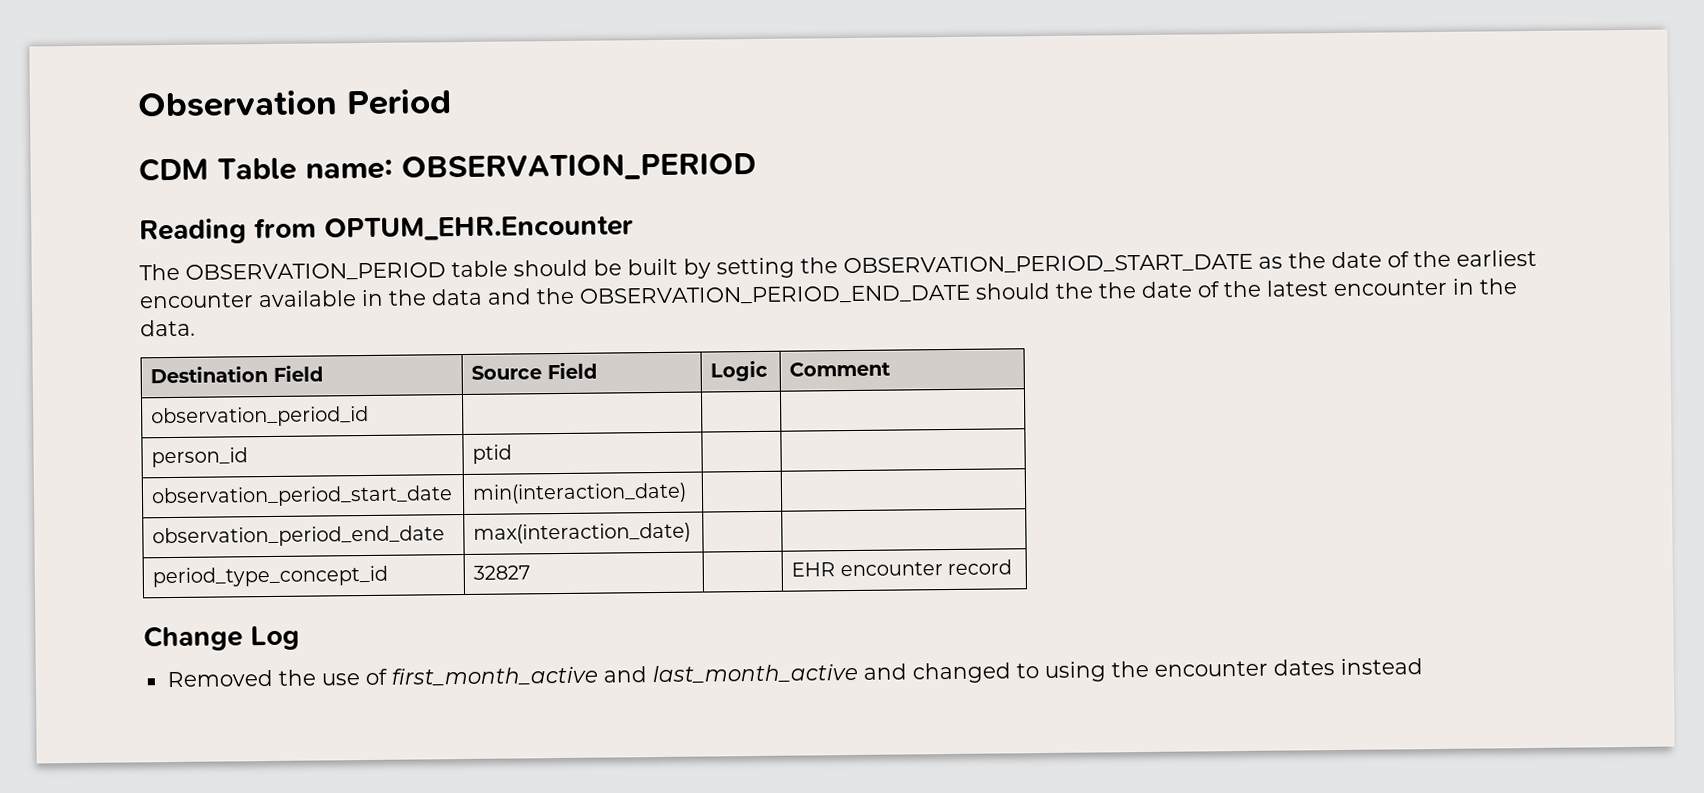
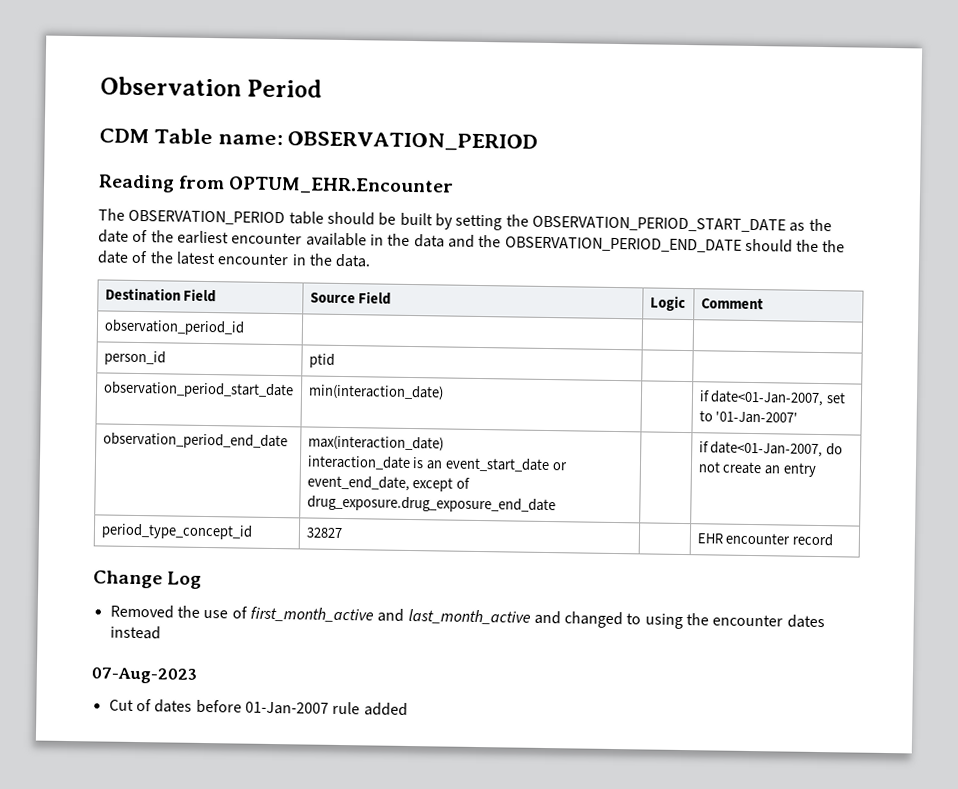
- observation_period_start_date | min(interaction_date) | |
- observation_period_end_date | max(interaction_date) | |
+ observation_period_start_date | min(interaction_date) | | if date<01-Jan-2007, set to '01-Jan-2007'
+ observation_period_end_date | max(interaction_date)
+ interaction_date is an event_start_date or event_end_date, except of drug_exposure.drug_exposure_end_date | | if date<01-Jan-2007, do not create an entry
+ 07-Aug-2023
+ Cut of dates before 01-Jan-2007 rule added

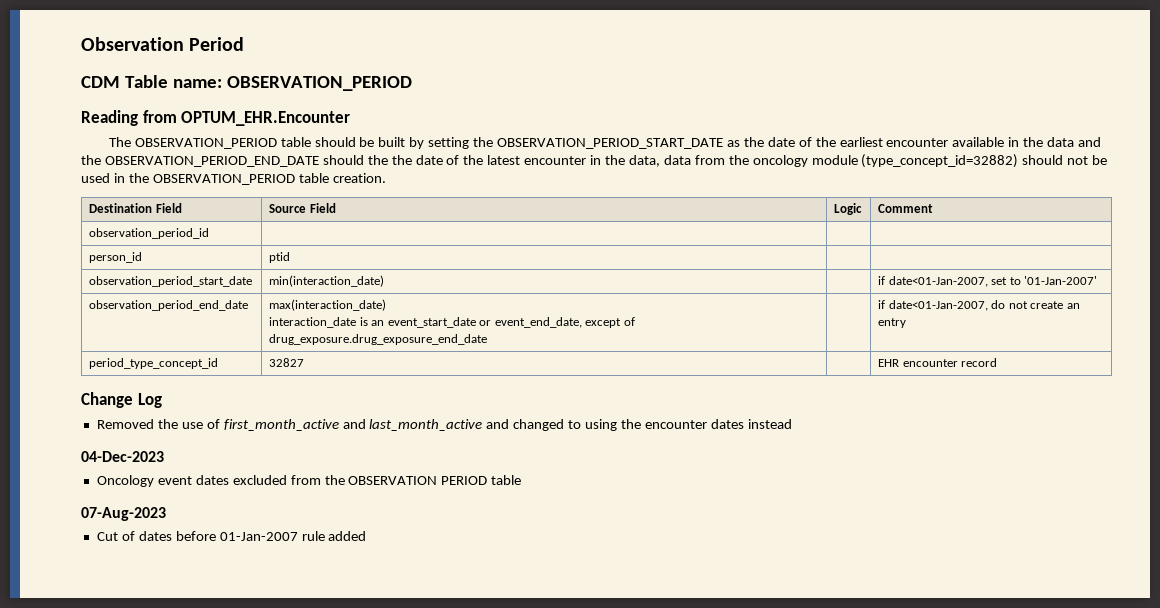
- The OBSERVATION_PERIOD table should be built by setting the OBSERVATION_PERIOD_START_DATE as the date of the earliest encounter available in the data and the OBSERVATION_PERIOD_END_DATE should the the date of the latest encounter in the data.
+ The OBSERVATION_PERIOD table should be built by setting the OBSERVATION_PERIOD_START_DATE as the date of the earliest encounter available in the data and the OBSERVATION_PERIOD_END_DATE should the the date of the latest encounter in the data, data from the oncology module (type_concept_id=32882) should not be used in the OBSERVATION_PERIOD table creation.
+ 04-Dec-2023
+ Oncology event dates excluded from the OBSERVATION PERIOD table

